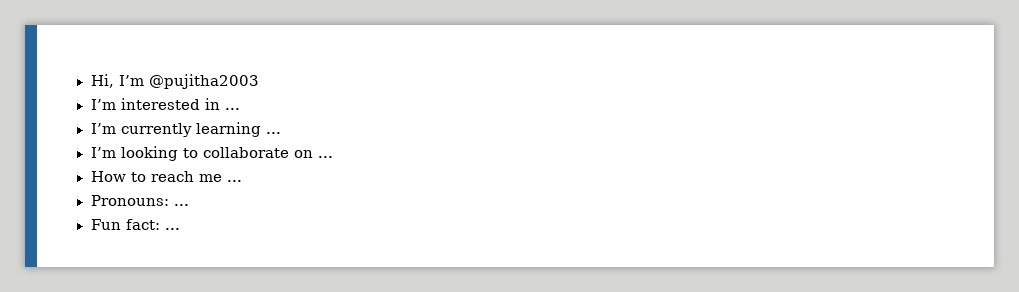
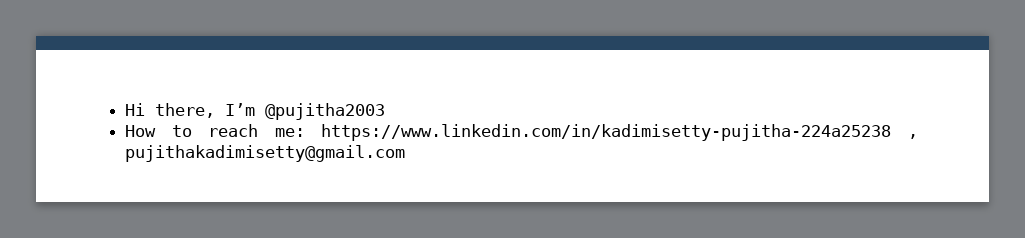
- Hi, I’m @pujitha2003
+ Hi there, I’m @pujitha2003
- I’m interested in ...
- I’m currently learning ...
- I’m looking to collaborate on ...
- How to reach me ...
- Pronouns: ...
- Fun fact: ...
+ How to reach me: https://www.linkedin.com/in/kadimisetty-pujitha-224a25238 , pujithakadimisetty@gmail.com

